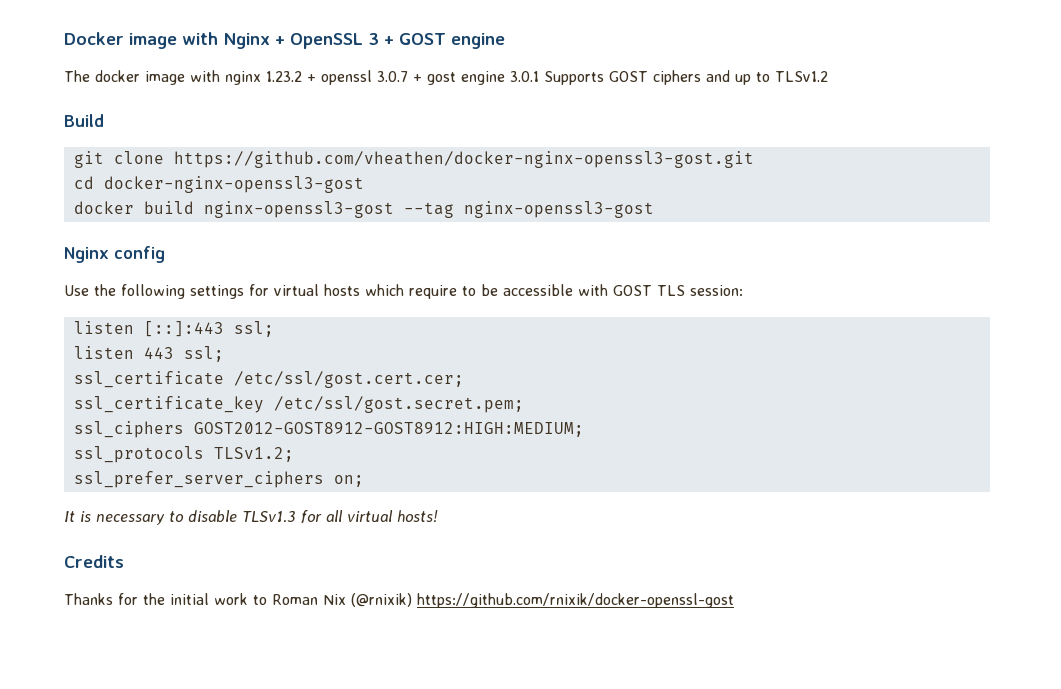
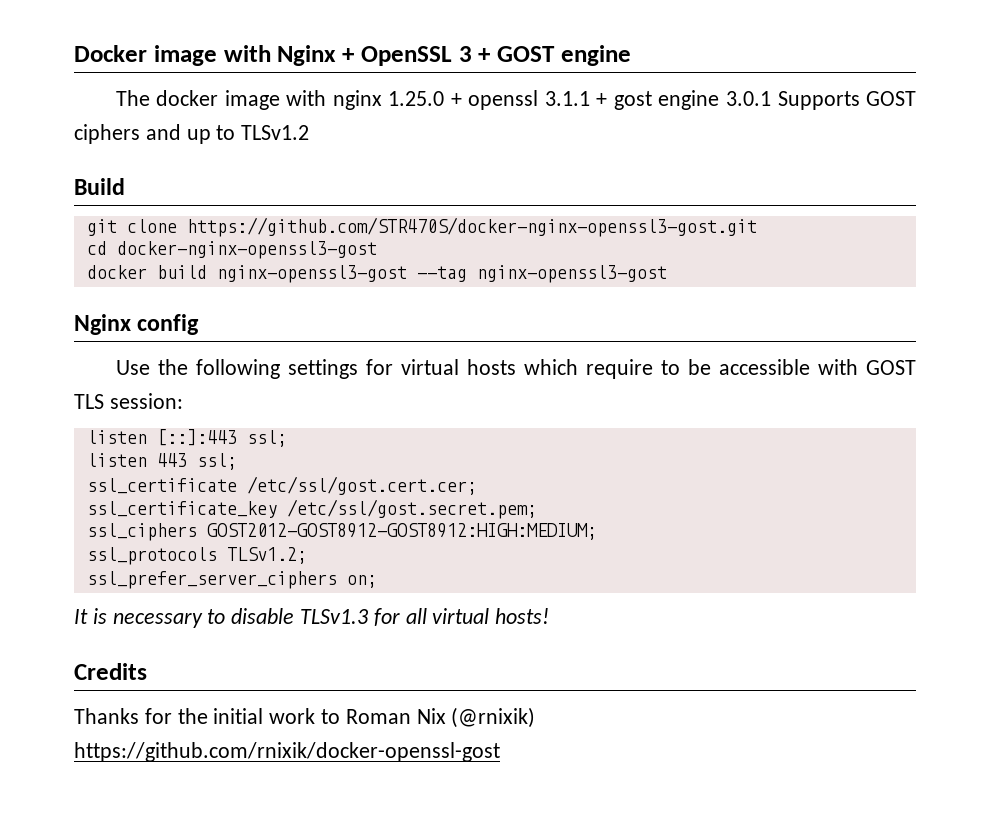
- The docker image with nginx 1.23.2 + openssl 3.0.7 + gost engine 3.0.1 Supports GOST ciphers and up to TLSv1.2
+ The docker image with nginx 1.25.0 + openssl 3.1.1 + gost engine 3.0.1 Supports GOST ciphers and up to TLSv1.2
- git clone https://github.com/vheathen/docker-nginx-openssl3-gost.git
+ git clone https://github.com/STR470S/docker-nginx-openssl3-gost.git

